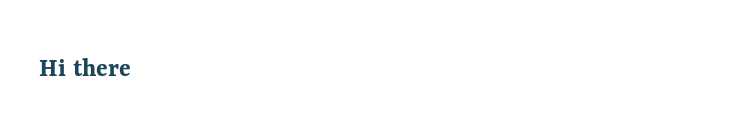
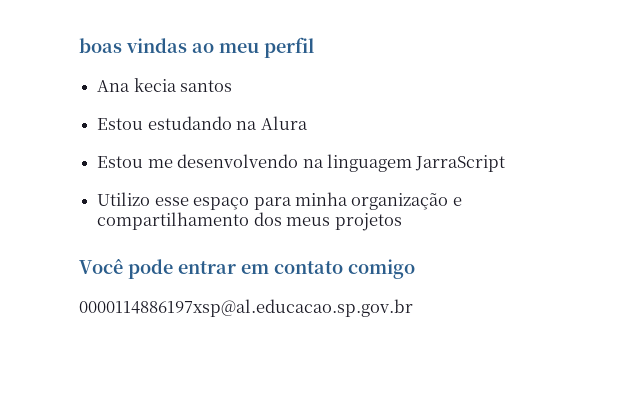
- Hi there
+ boas vindas ao meu perfil
+ Ana kecia santos
+ Estou estudando na Alura
+ Estou me desenvolvendo na linguagem JarraScript
+ Utilizo esse espaço para minha organização e compartilhamento dos meus projetos
+ Você pode entrar em contato comigo
+ 0000114886197xsp@al.educacao.sp.gov.br

